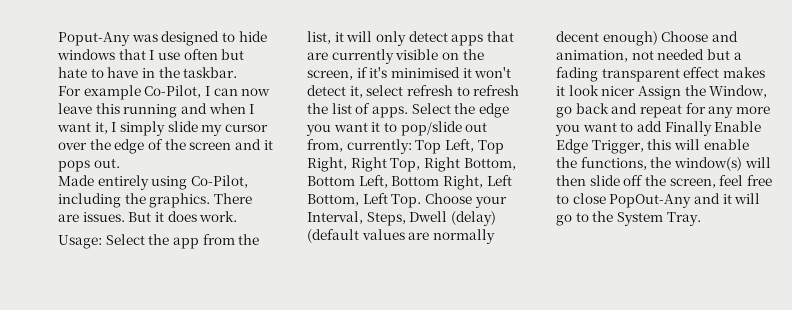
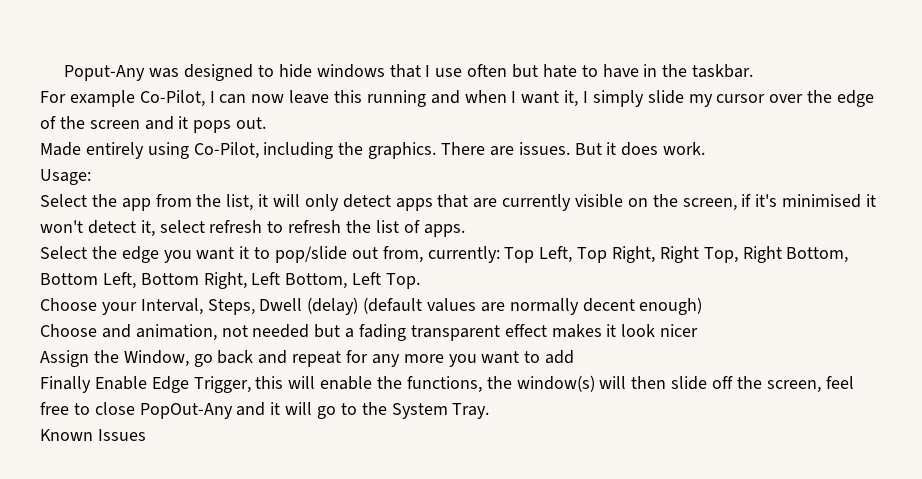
- Usage: Select the app from the list, it will only detect apps that are currently visible on the screen, if it's minimised it won't detect it, select refresh to refresh the list of apps. Select the edge you want it to pop/slide out from, currently:
+ Usage:
+ Select the app from the list, it will only detect apps that are currently visible on the screen, if it's minimised it won't detect it, select refresh to refresh the list of apps.
+ Select the edge you want it to pop/slide out from, currently:
- Top Left, Top Right, Right Top, Right Bottom, Bottom Left, Bottom Right, Left Bottom, Left Top. Choose your Interval, Steps, Dwell (delay) (default values are normally decent enough) Choose and animation, not needed but a fading transparent effect makes it look nicer Assign the Window, go back and repeat for any more you want to add Finally Enable Edge Trigger, this will enable the functions, the window(s) will then slide off the screen, feel free to close PopOut-Any and it will go to the System Tray.
+ Top Left, Top Right, Right Top, Right Bottom, Bottom Left, Bottom Right, Left Bottom, Left Top.
+ Choose your Interval, Steps, Dwell (delay) (default values are normally decent enough)
+ Choose and animation, not needed but a fading transparent effect makes it look nicer
+ Assign the Window, go back and repeat for any more you want to add
+ Finally Enable Edge Trigger, this will enable the functions, the window(s) will then slide off the screen, feel free to close PopOut-Any and it will go to the System Tray.
+ Known Issues

